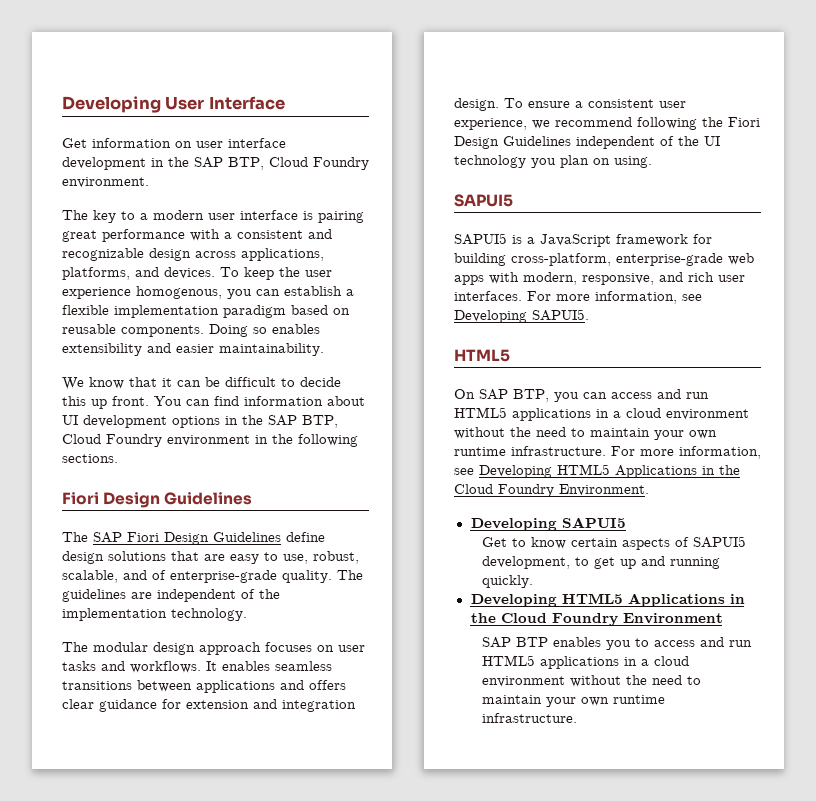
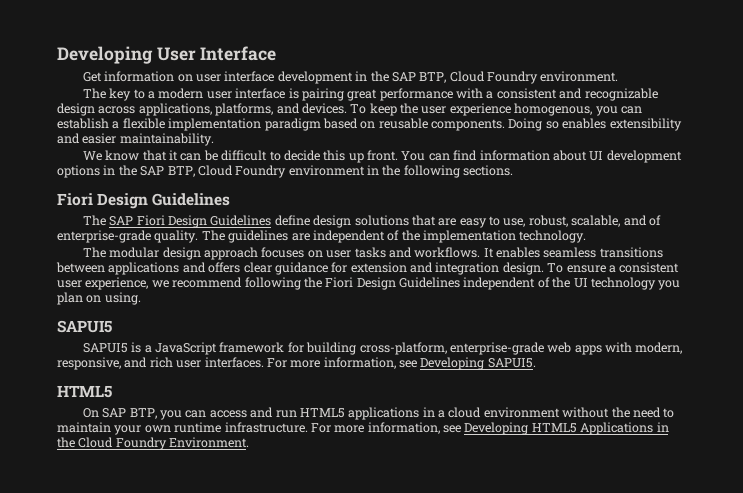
- Developing SAPUI5
- Get to know certain aspects of SAPUI5 development, to get up and running quickly.
- Developing HTML5 Applications in the Cloud Foundry Environment
- SAP BTP enables you to access and run HTML5 applications in a cloud environment without the need to maintain your own runtime infrastructure.

